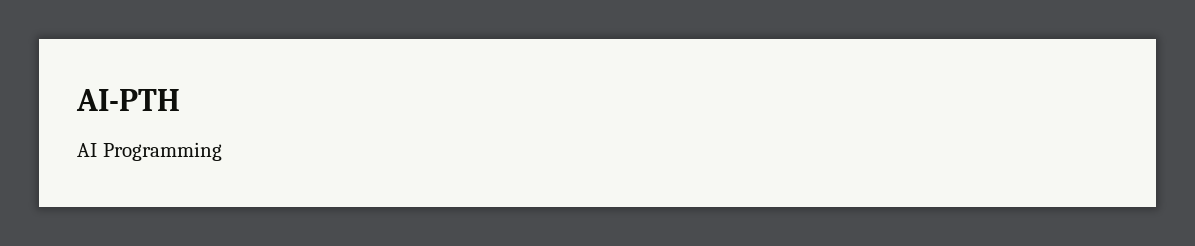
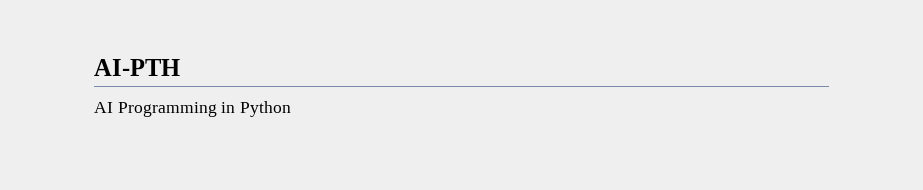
- AI Programming
+ AI Programming in Python

